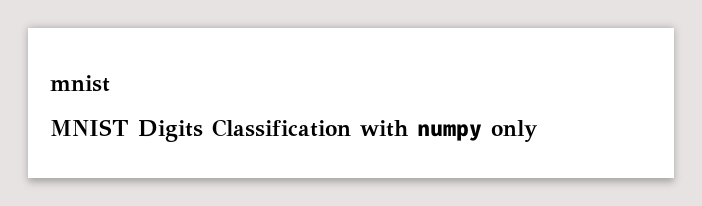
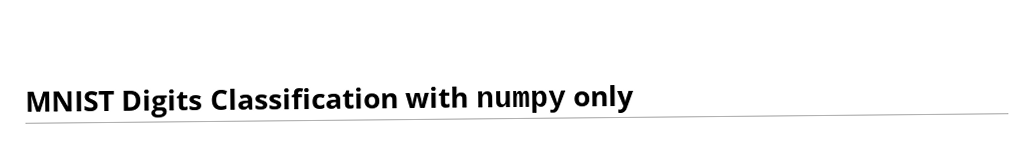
- mnist

